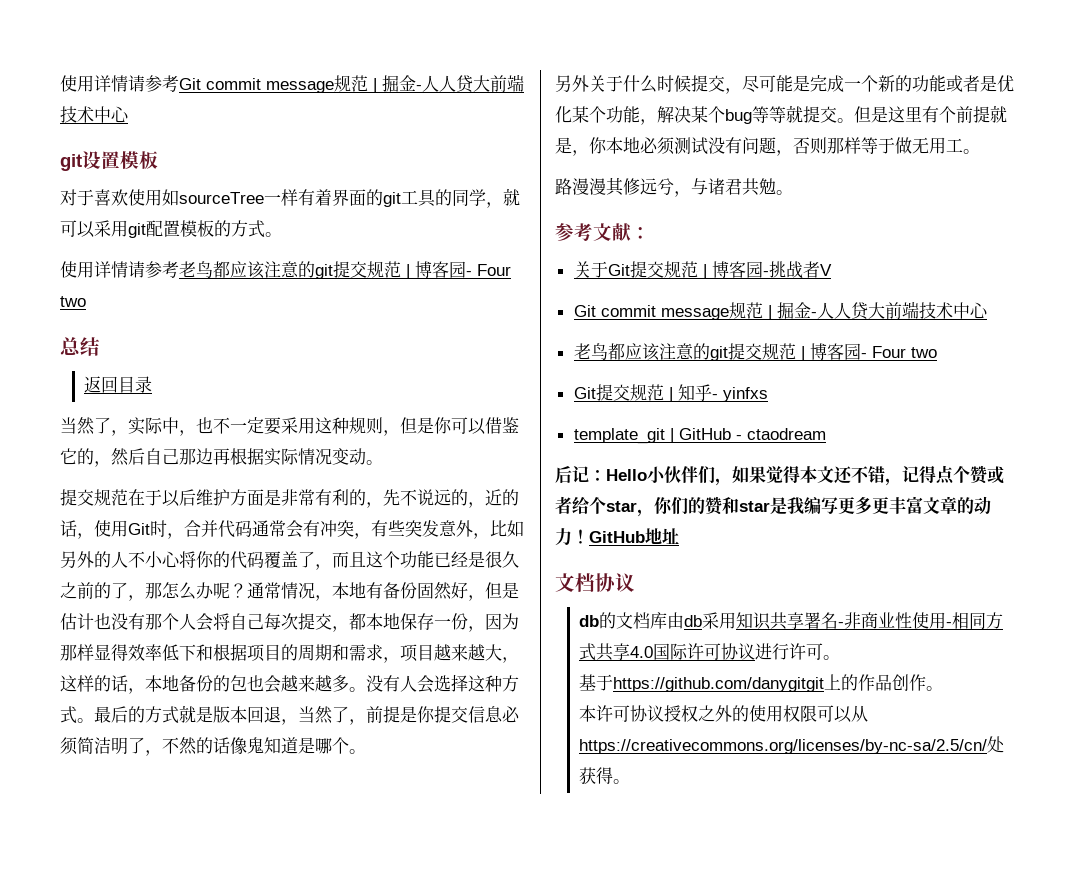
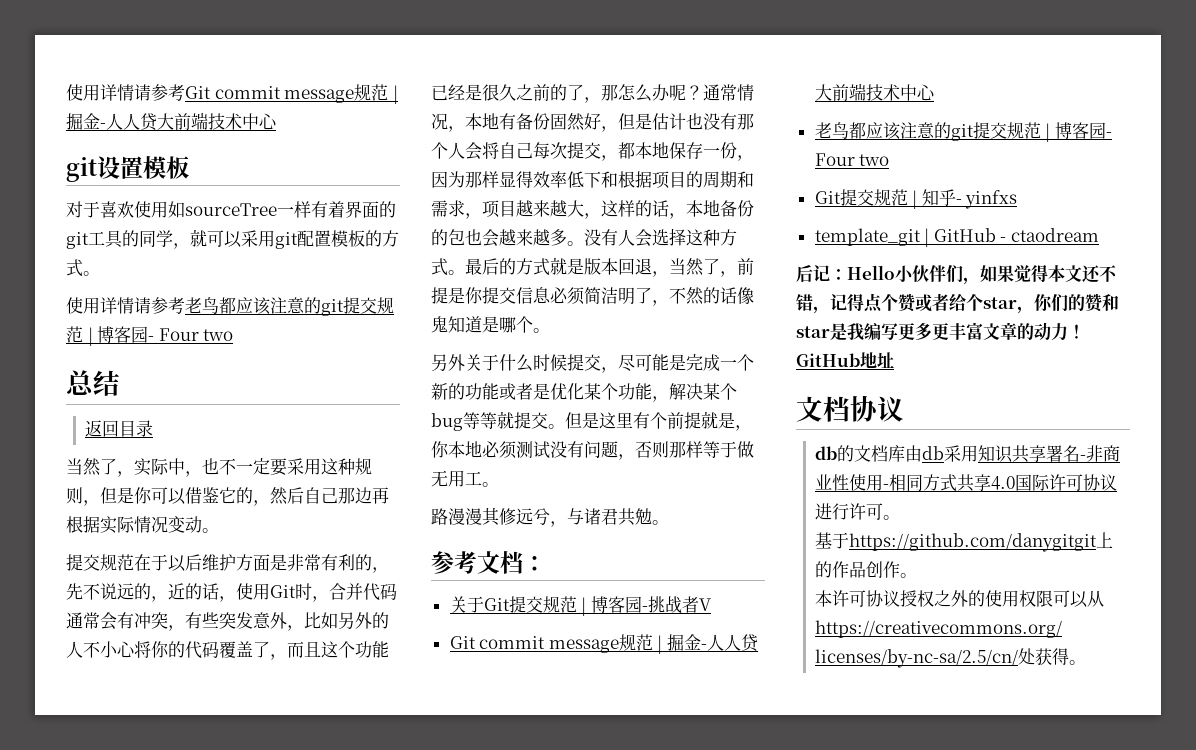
- 参考文献：
+ 参考文档：

